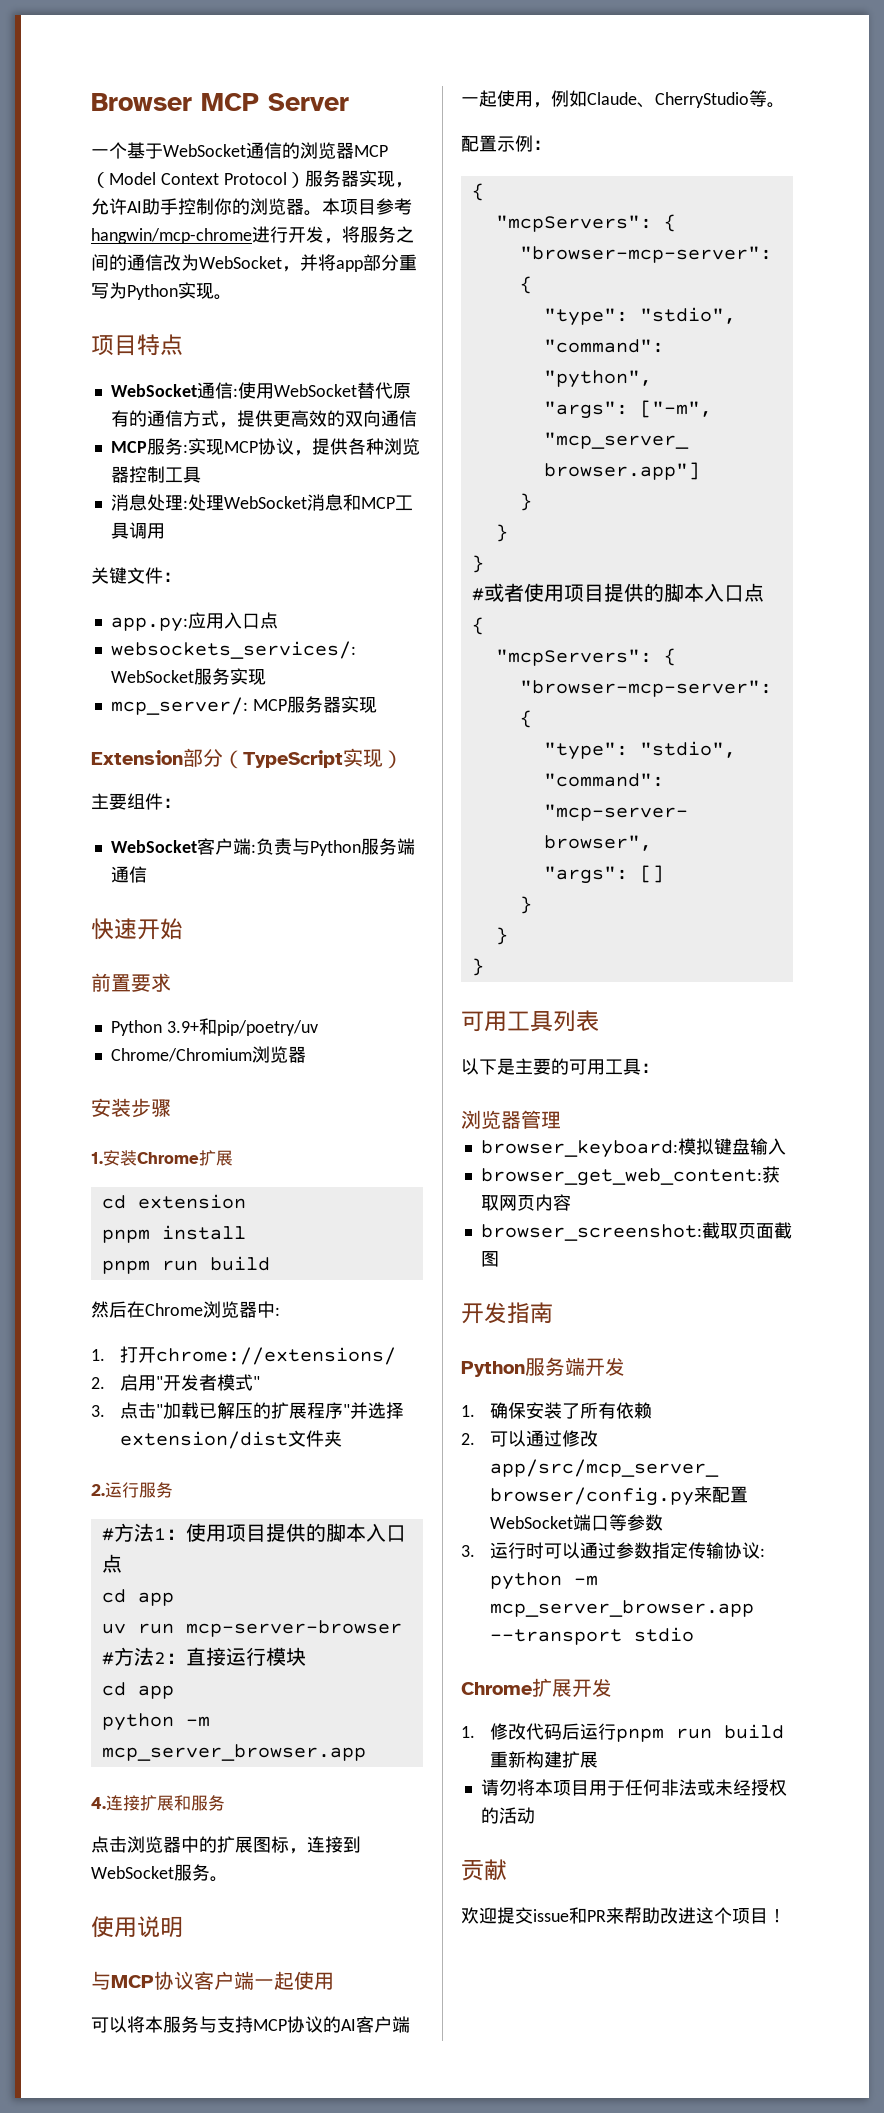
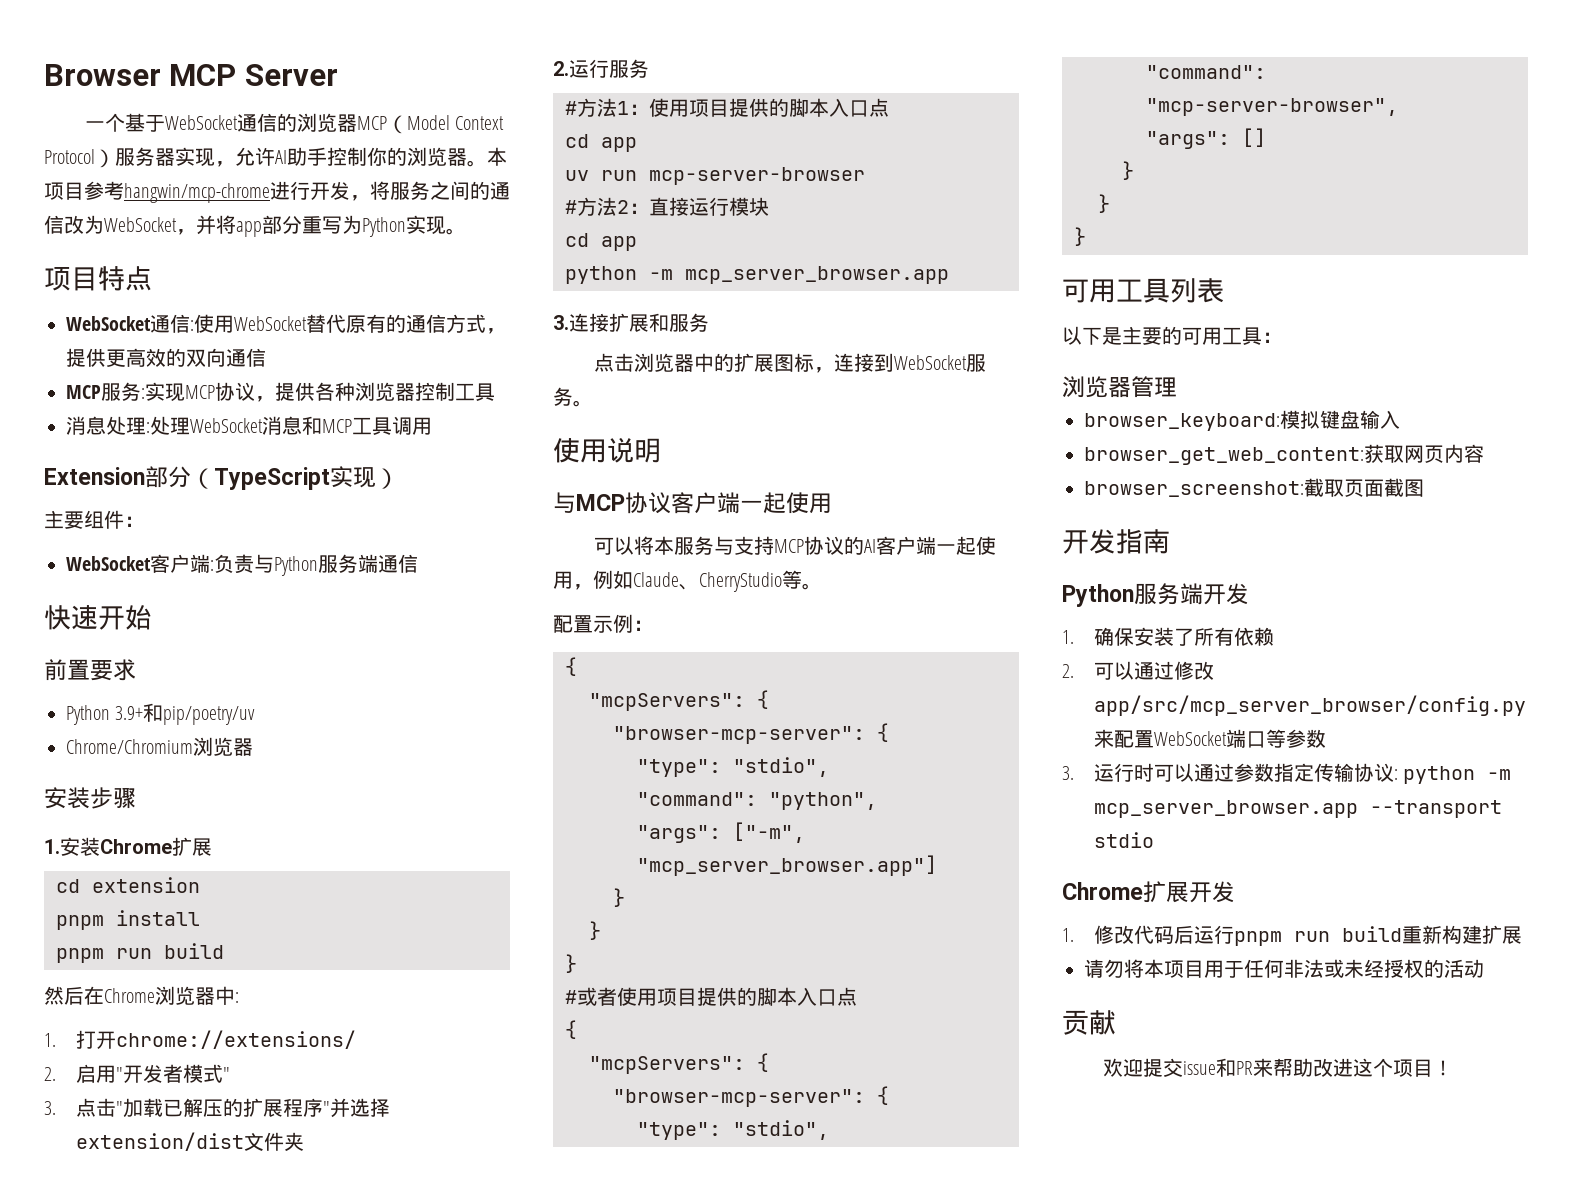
- 关键文件：
- app.py:应用入口点
- websockets_services/: WebSocket服务实现
- mcp_server/: MCP服务器实现
- 4.连接扩展和服务
+ 3.连接扩展和服务

